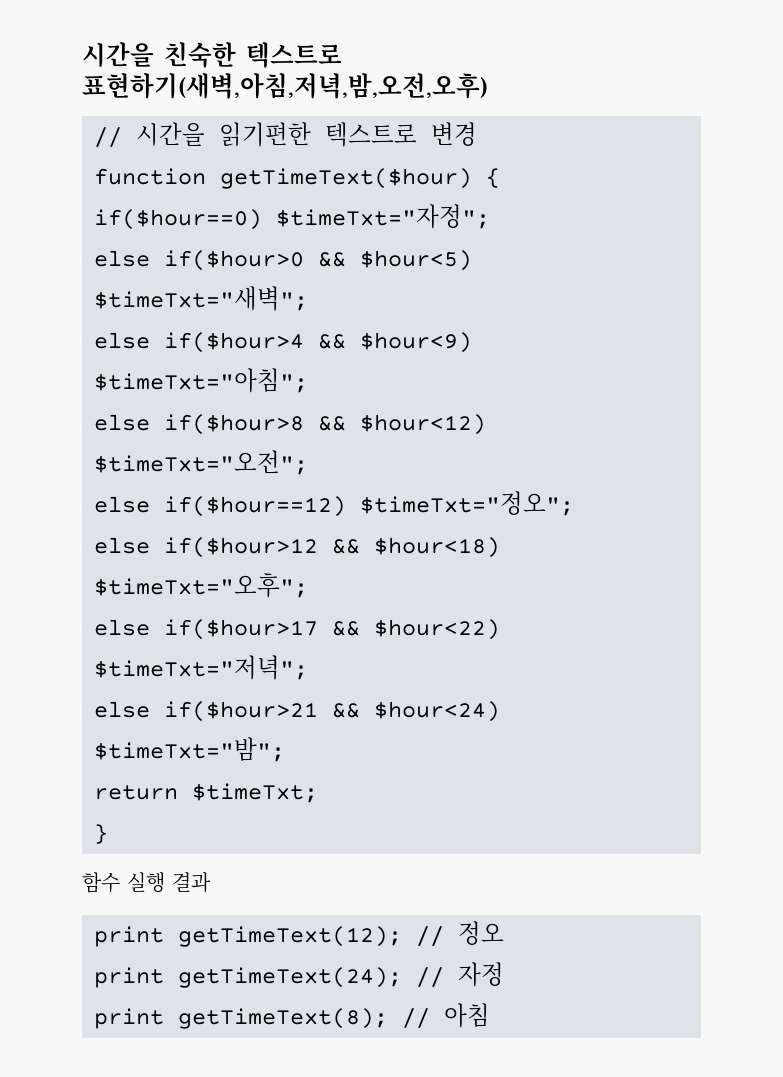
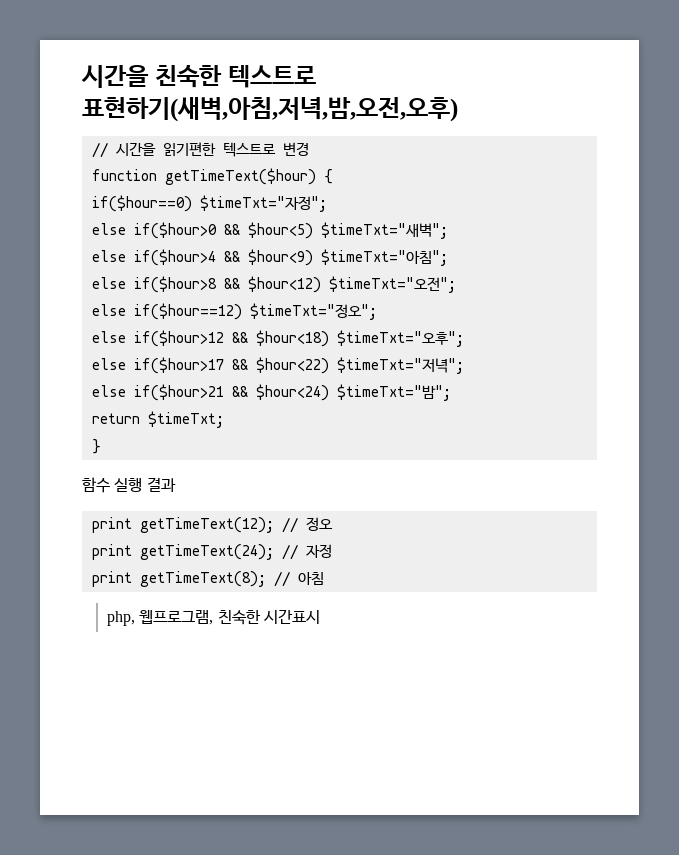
+ php, 웹프로그램, 친숙한 시간표시

